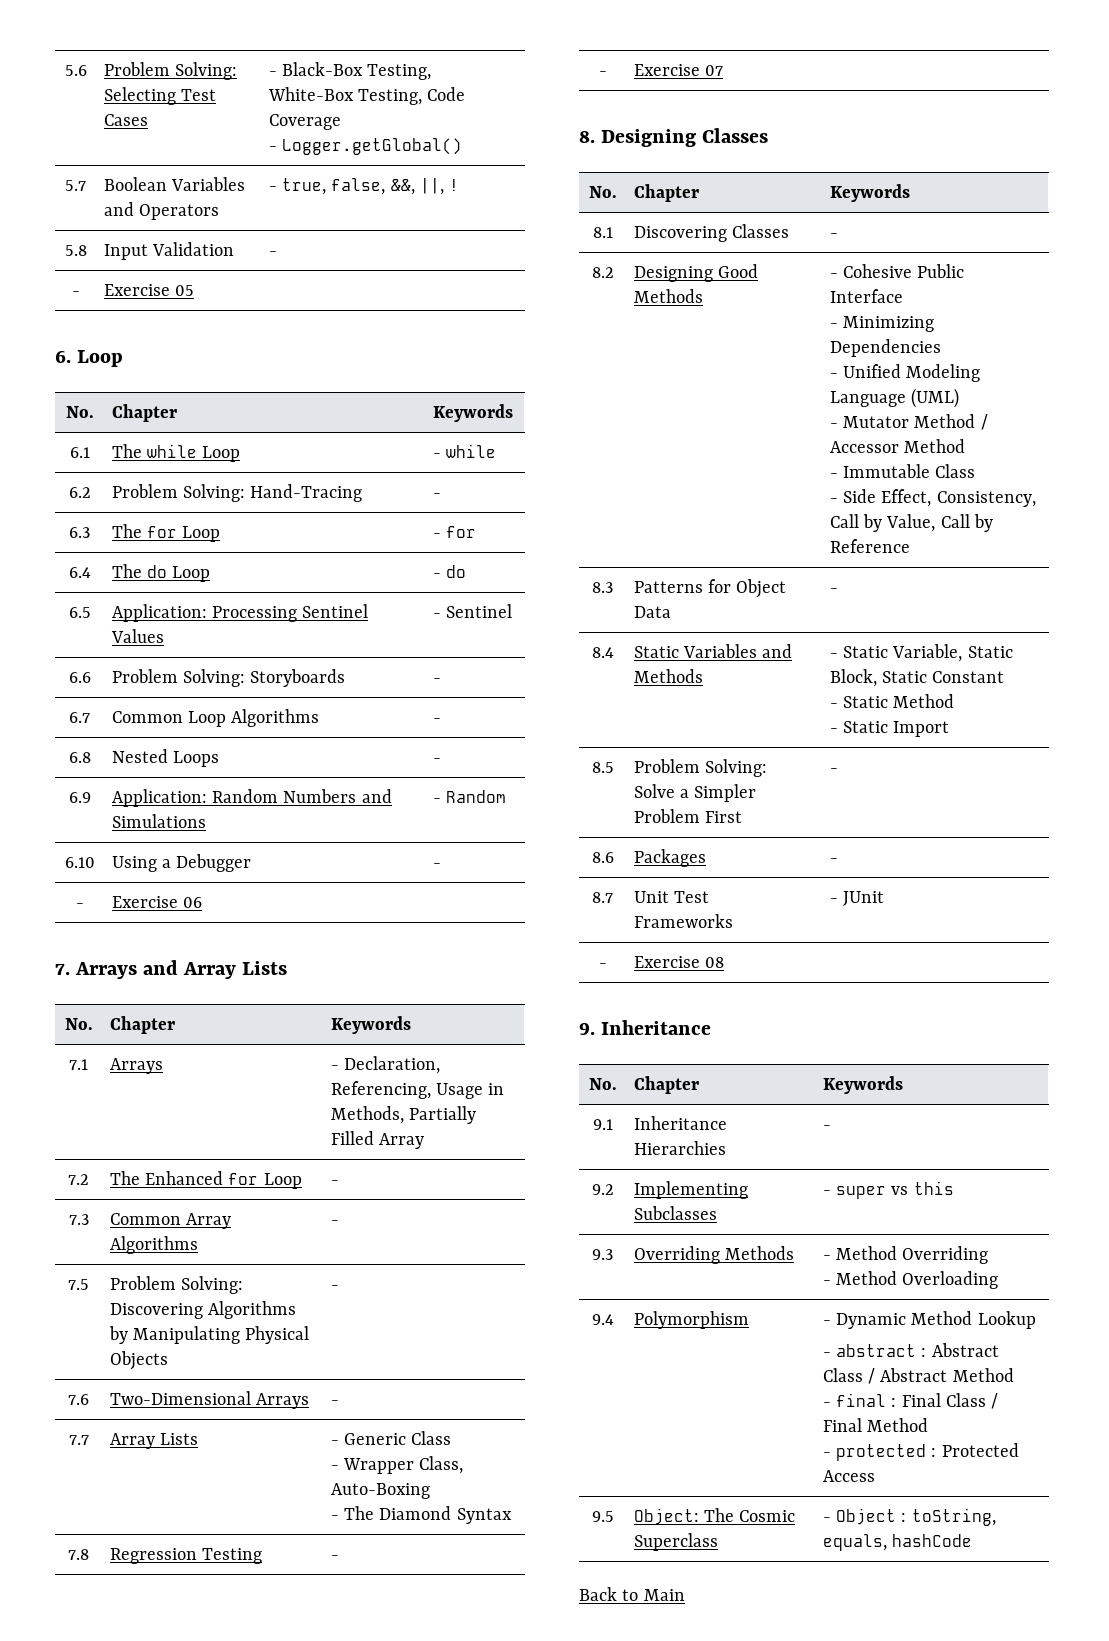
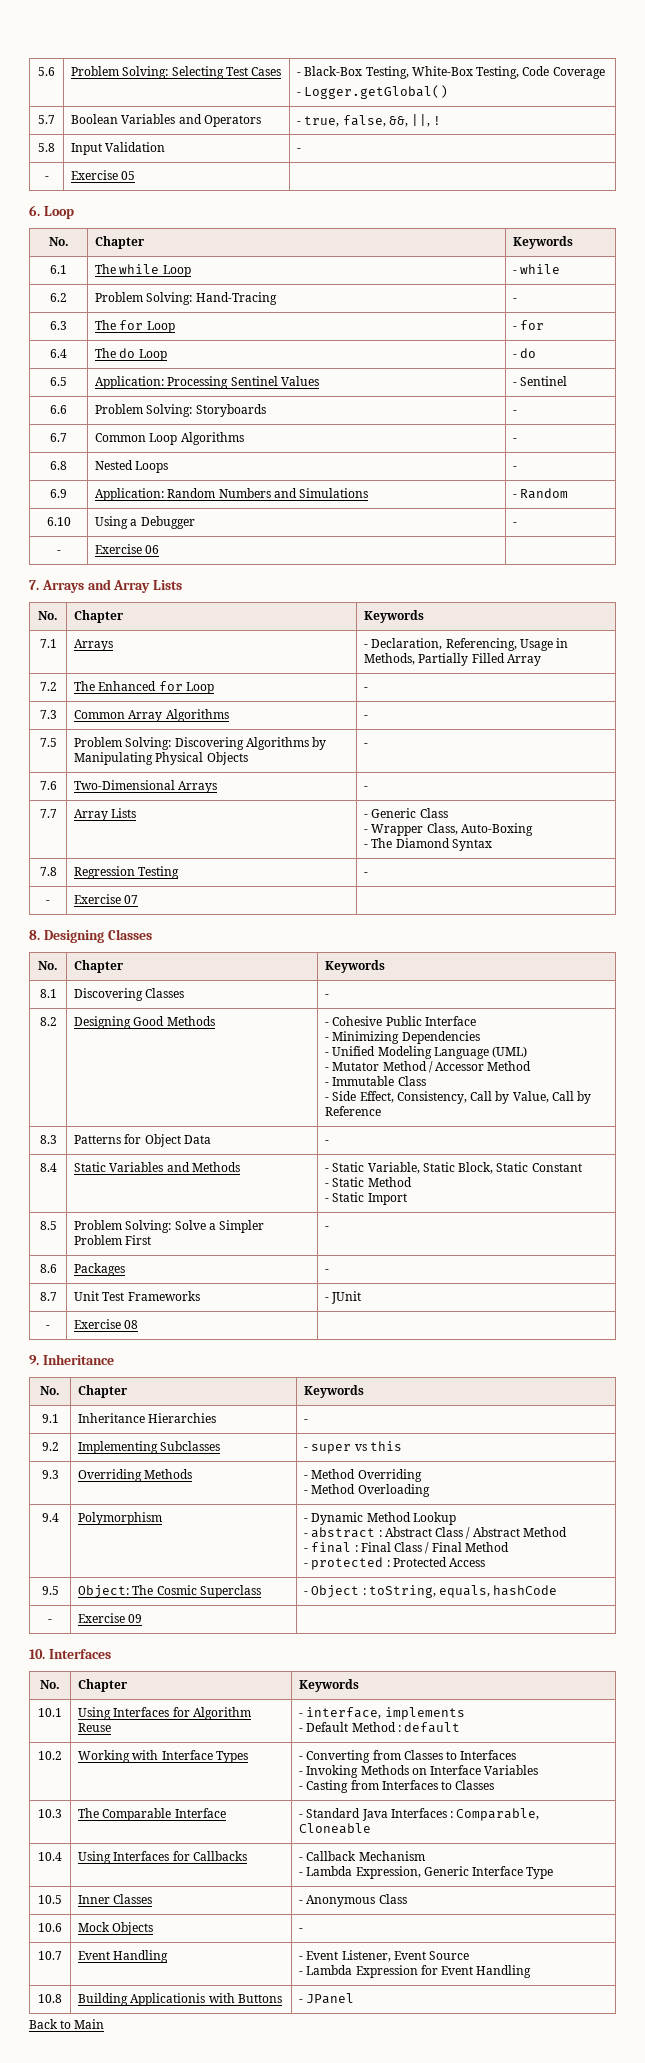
+ - | Exercise 09 |
+ 10. Interfaces
+ No. | Chapter | Keywords
+ 10.1 | Using Interfaces for Algorithm Reuse | - interface, implements
+ - Default Method : default
+ 10.2 | Working with Interface Types | - Converting from Classes to Interfaces
+ - Invoking Methods on Interface Variables
+ - Casting from Interfaces to Classes
+ 10.3 | The Comparable Interface | - Standard Java Interfaces : Comparable, Cloneable
+ 10.4 | Using Interfaces for Callbacks | - Callback Mechanism
+ - Lambda Expression, Generic Interface Type
+ 10.5 | Inner Classes | - Anonymous Class
+ 10.6 | Mock Objects | -
+ 10.7 | Event Handling | - Event Listener, Event Source
+ - Lambda Expression for Event Handling
+ 10.8 | Building Applicationis with Buttons | - JPanel

